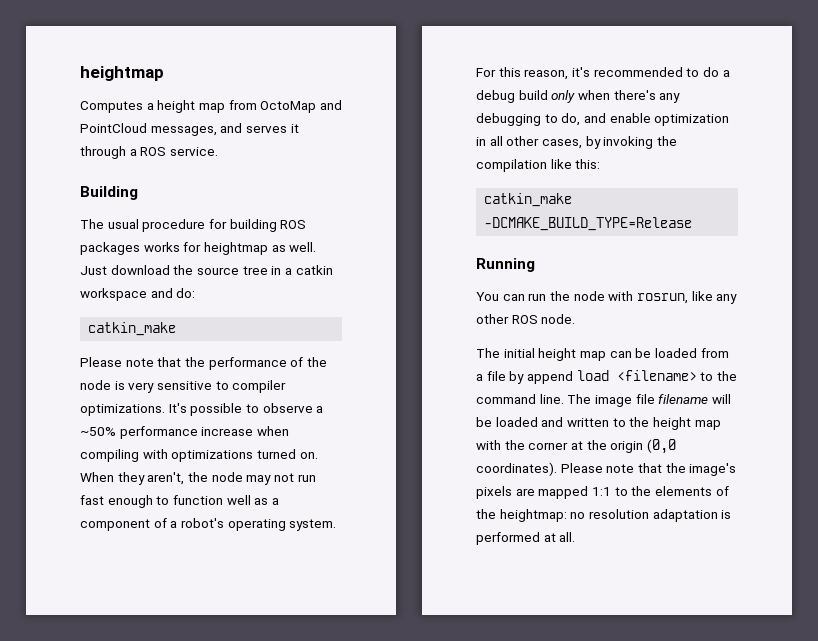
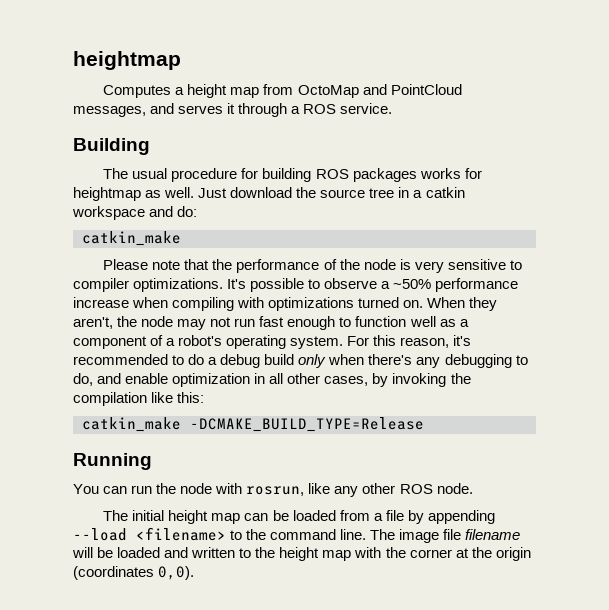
- The initial height map can be loaded from a file by append load <filename> to the command line.
+ The initial height map can be loaded from a file by appending --load <filename> to the command line.
- The image file filename will be loaded and written to the height map with the corner at the origin (0,0 coordinates). Please note that the image's pixels are mapped 1:1 to the elements of the heightmap: no resolution adaptation is performed at all.
+ The image file filename will be loaded and written to the height map with the corner at the origin (coordinates 0,0).

